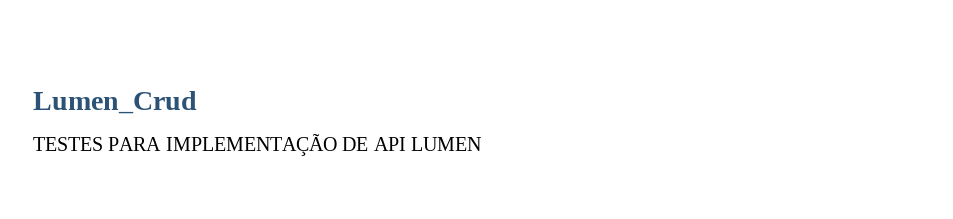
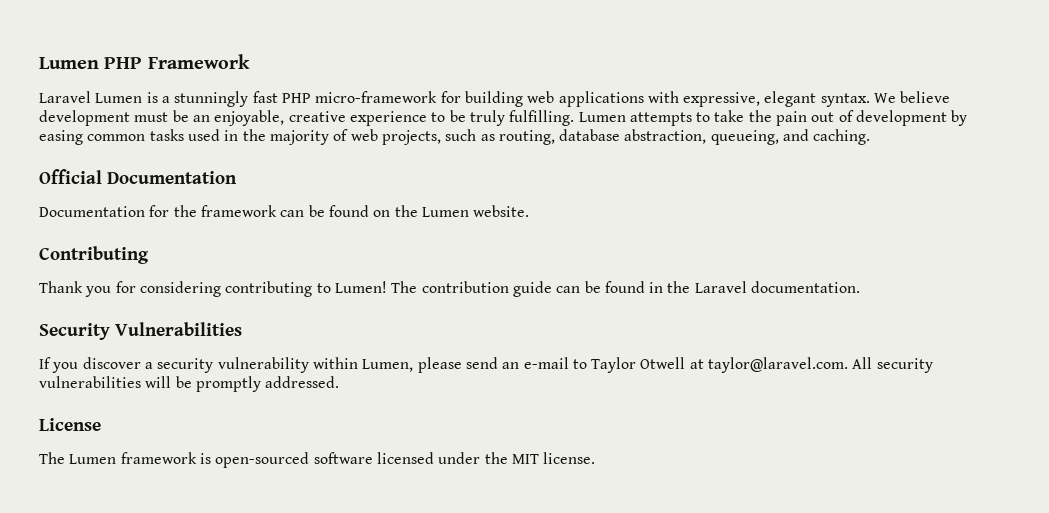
- Lumen_Crud
- TESTES PARA IMPLEMENTAÇÃO DE API LUMEN
+ Lumen PHP Framework
+ Laravel Lumen is a stunningly fast PHP micro-framework for building web applications with expressive, elegant syntax. We believe development must be an enjoyable, creative experience to be truly fulfilling. Lumen attempts to take the pain out of development by easing common tasks used in the majority of web projects, such as routing, database abstraction, queueing, and caching.
+ Official Documentation
+ Documentation for the framework can be found on the Lumen website.
+ Contributing
+ Thank you for considering contributing to Lumen! The contribution guide can be found in the Laravel documentation.
+ Security Vulnerabilities
+ If you discover a security vulnerability within Lumen, please send an e-mail to Taylor Otwell at taylor@laravel.com. All security vulnerabilities will be promptly addressed.
+ License
+ The Lumen framework is open-sourced software licensed under the MIT license.

